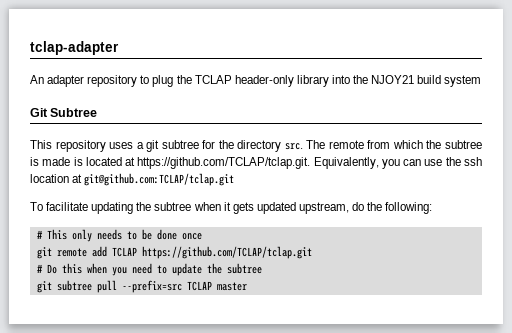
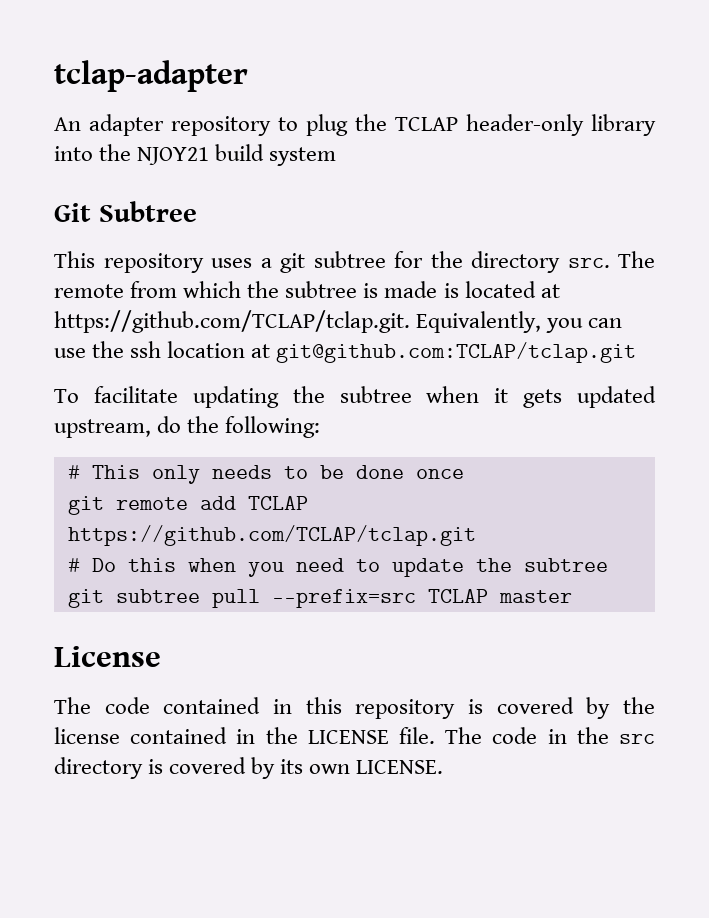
+ License
+ The code contained in this repository is covered by the license contained in the LICENSE file. The code in the src directory is covered by its own LICENSE.

